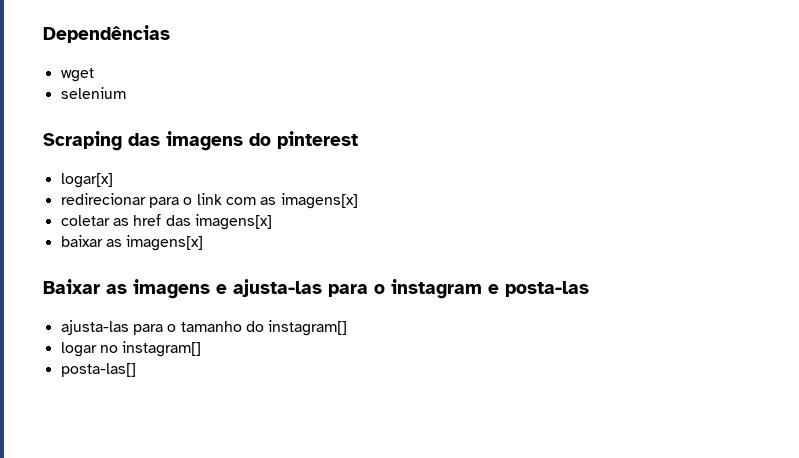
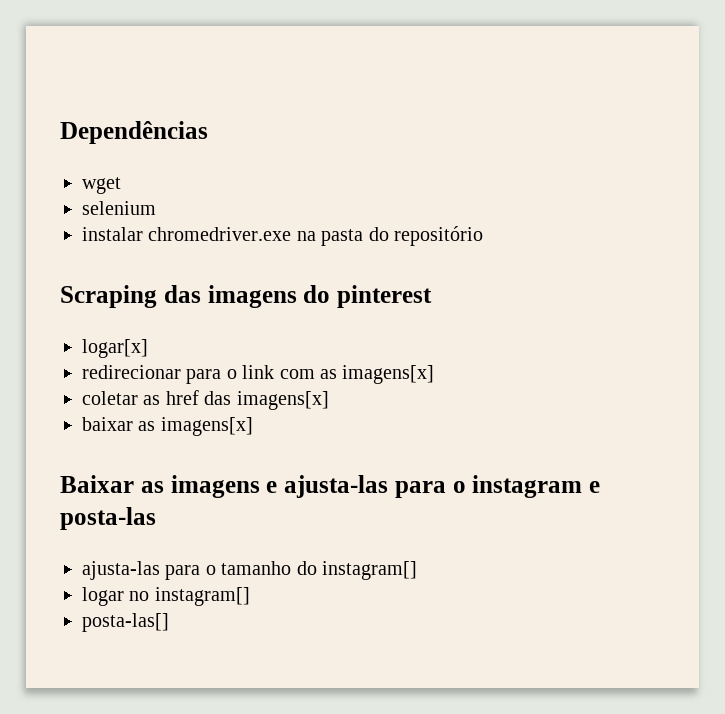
+ instalar chromedriver.exe na pasta do repositório

